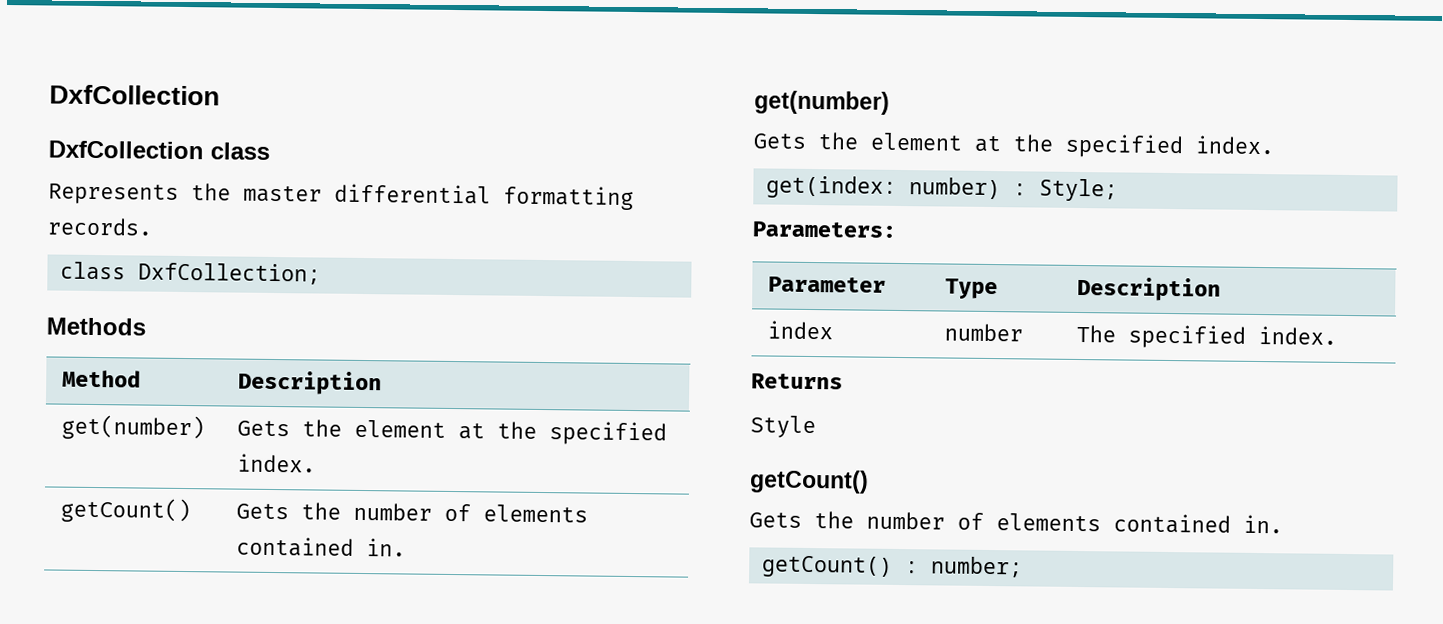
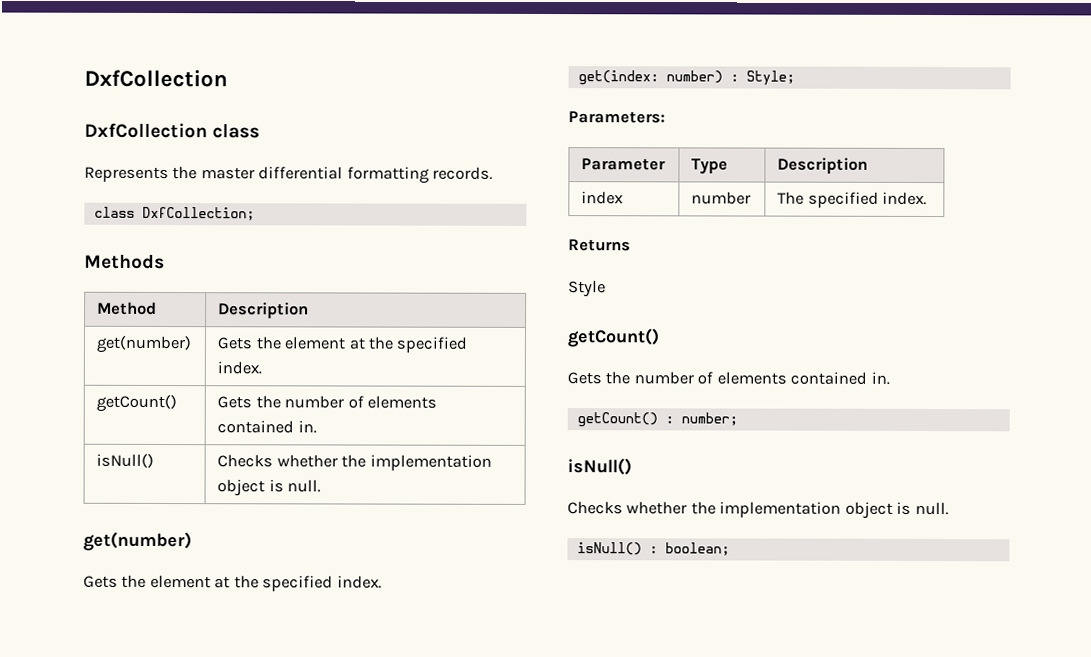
+ isNull() | Checks whether the implementation object is null.
  getCount() : number;
+ isNull()
+ Checks whether the implementation object is null.
+ isNull() : boolean;

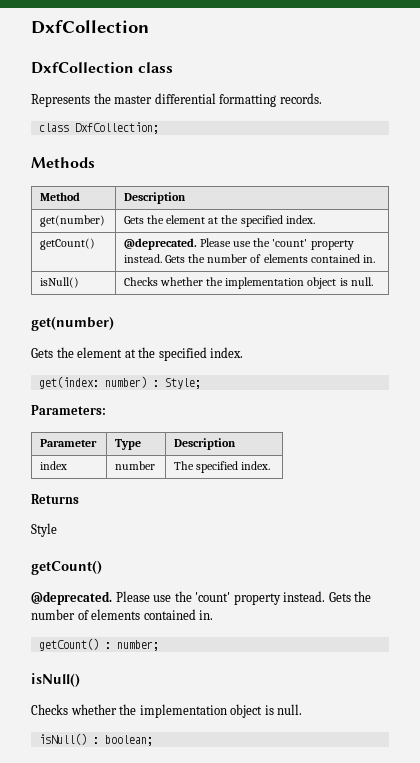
- getCount() | Gets the number of elements contained in.
+ getCount() | @deprecated. Please use the 'count' property instead. Gets the number of elements contained in.
  Style
  getCount()
- Gets the number of elements contained in.
+ @deprecated. Please use the 'count' property instead. Gets the number of elements contained in.

